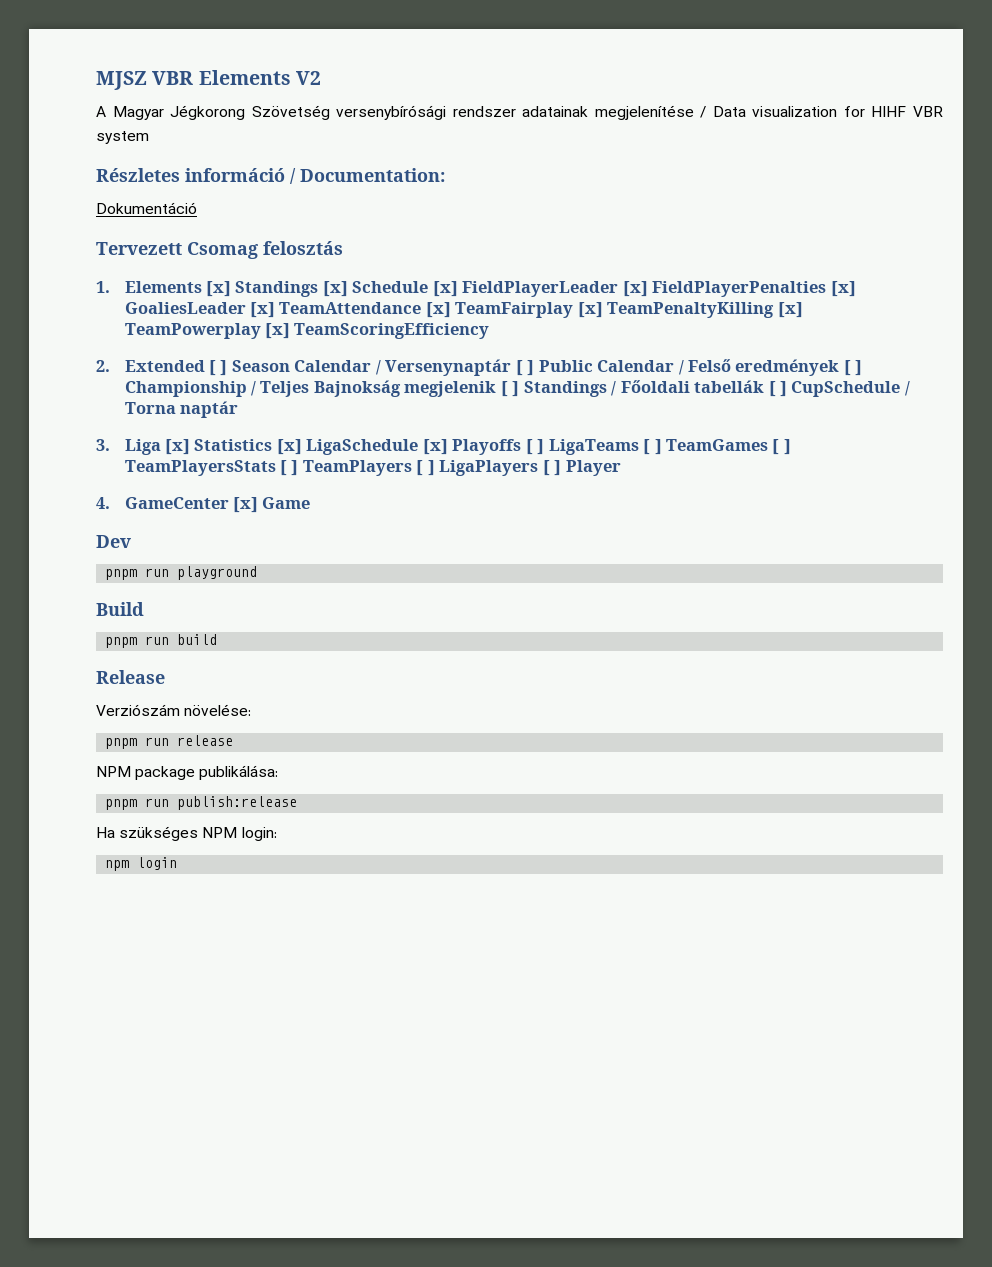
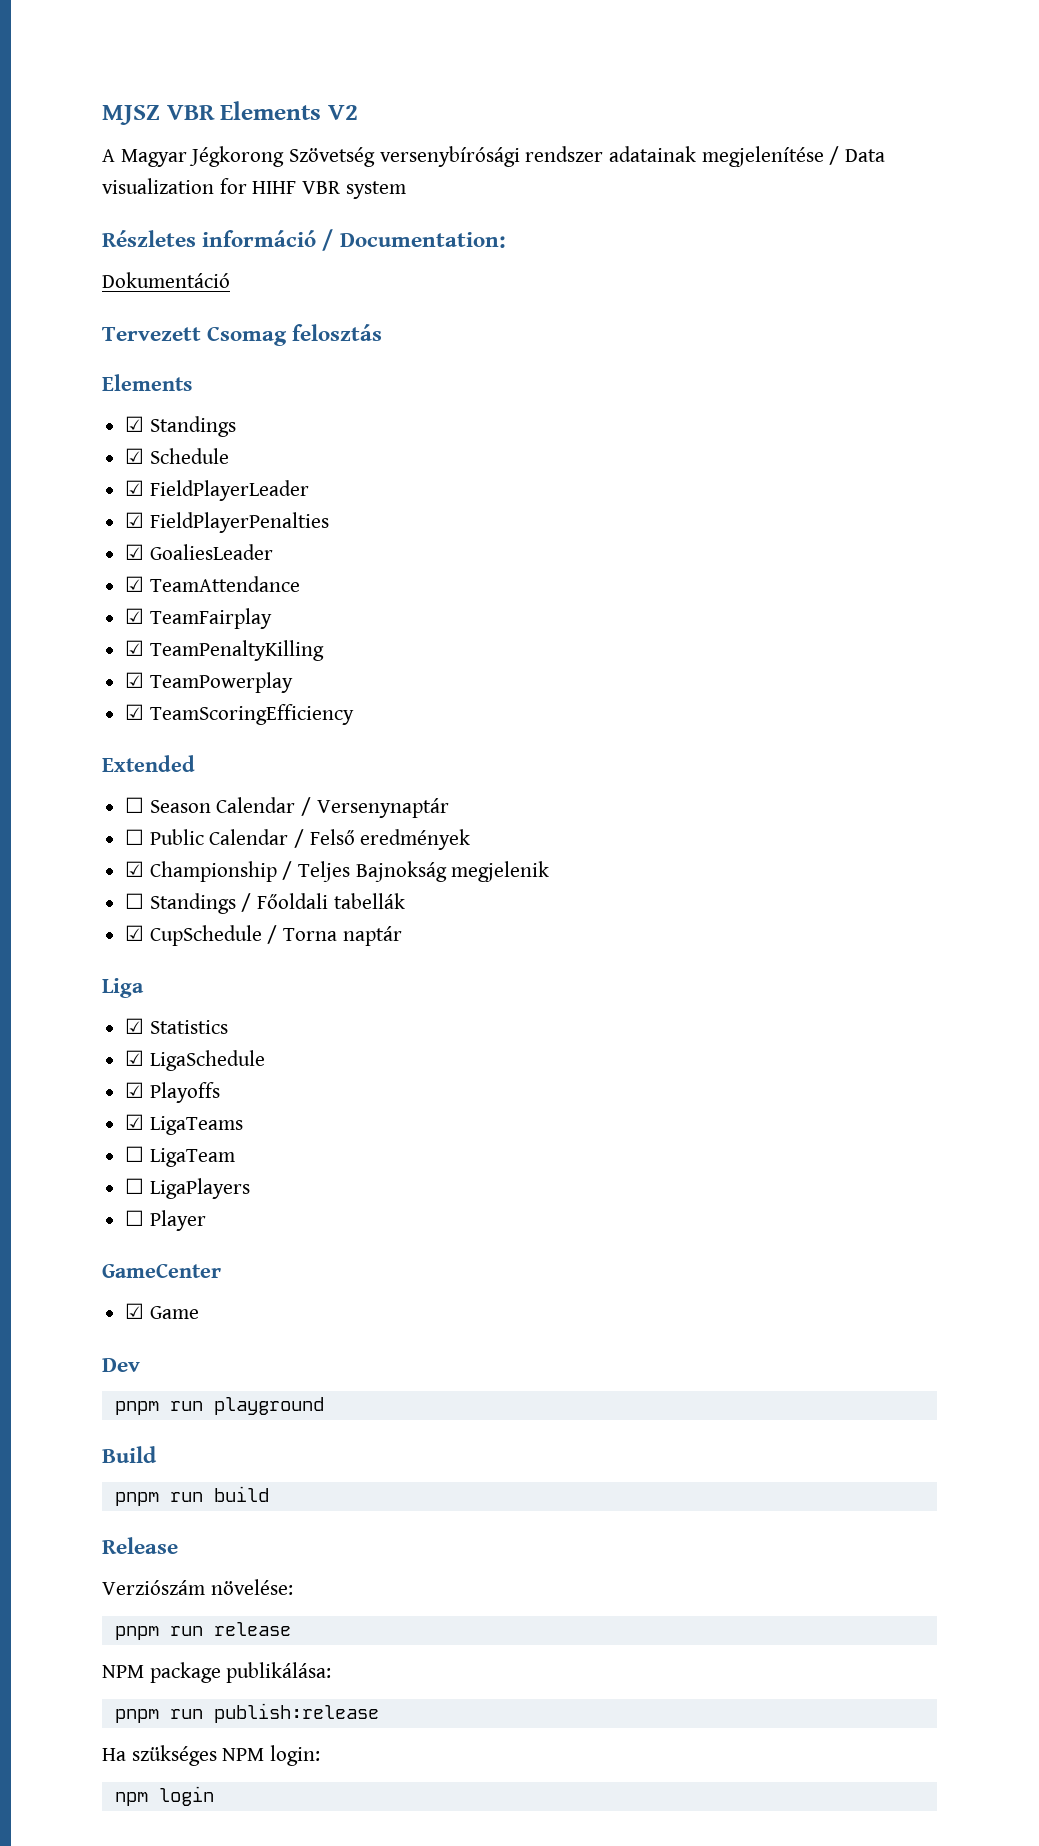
  Tervezett Csomag felosztás
- 1. Elements [x] Standings [x] Schedule [x] FieldPlayerLeader [x] FieldPlayerPenalties [x] GoaliesLeader [x] TeamAttendance [x] TeamFairplay [x] TeamPenaltyKilling [x] TeamPowerplay [x] TeamScoringEfficiency
+ Elements
+ ☑ Standings
+ ☑ Schedule
+ ☑ FieldPlayerLeader
+ ☑ FieldPlayerPenalties
+ ☑ GoaliesLeader
+ ☑ TeamAttendance
+ ☑ TeamFairplay
+ ☑ TeamPenaltyKilling
+ ☑ TeamPowerplay
+ ☑ TeamScoringEfficiency
- 2. Extended [ ] Season Calendar / Versenynaptár [ ] Public Calendar / Felső eredmények [ ] Championship / Teljes Bajnokság megjelenik [ ] Standings / Főoldali tabellák [ ] CupSchedule / Torna naptár
+ Extended
+ ☐ Season Calendar / Versenynaptár
+ ☐ Public Calendar / Felső eredmények
+ ☑ Championship / Teljes Bajnokság megjelenik
+ ☐ Standings / Főoldali tabellák
+ ☑ CupSchedule / Torna naptár
- 3. Liga [x] Statistics [x] LigaSchedule [x] Playoffs [ ] LigaTeams [ ] TeamGames [ ] TeamPlayersStats [ ] TeamPlayers [ ] LigaPlayers [ ] Player
+ Liga
+ ☑ Statistics
+ ☑ LigaSchedule
+ ☑ Playoffs
+ ☑ LigaTeams
+ ☐ LigaTeam
+ ☐ LigaPlayers
+ ☐ Player
- 4. GameCenter [x] Game
+ GameCenter
+ ☑ Game

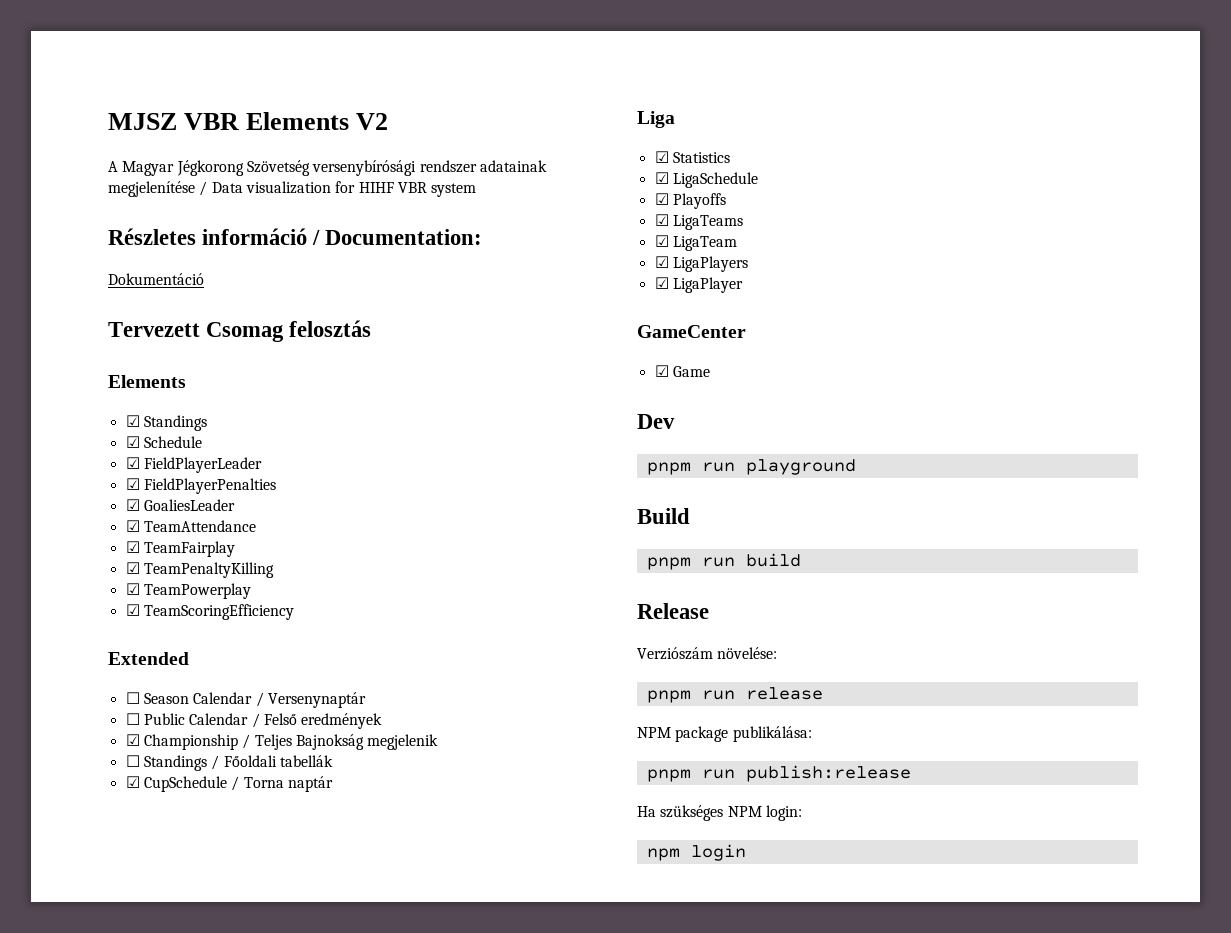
- ☐ LigaTeam
+ ☑ LigaTeam
- ☐ LigaPlayers
+ ☑ LigaPlayers
- ☐ Player
+ ☑ LigaPlayer

